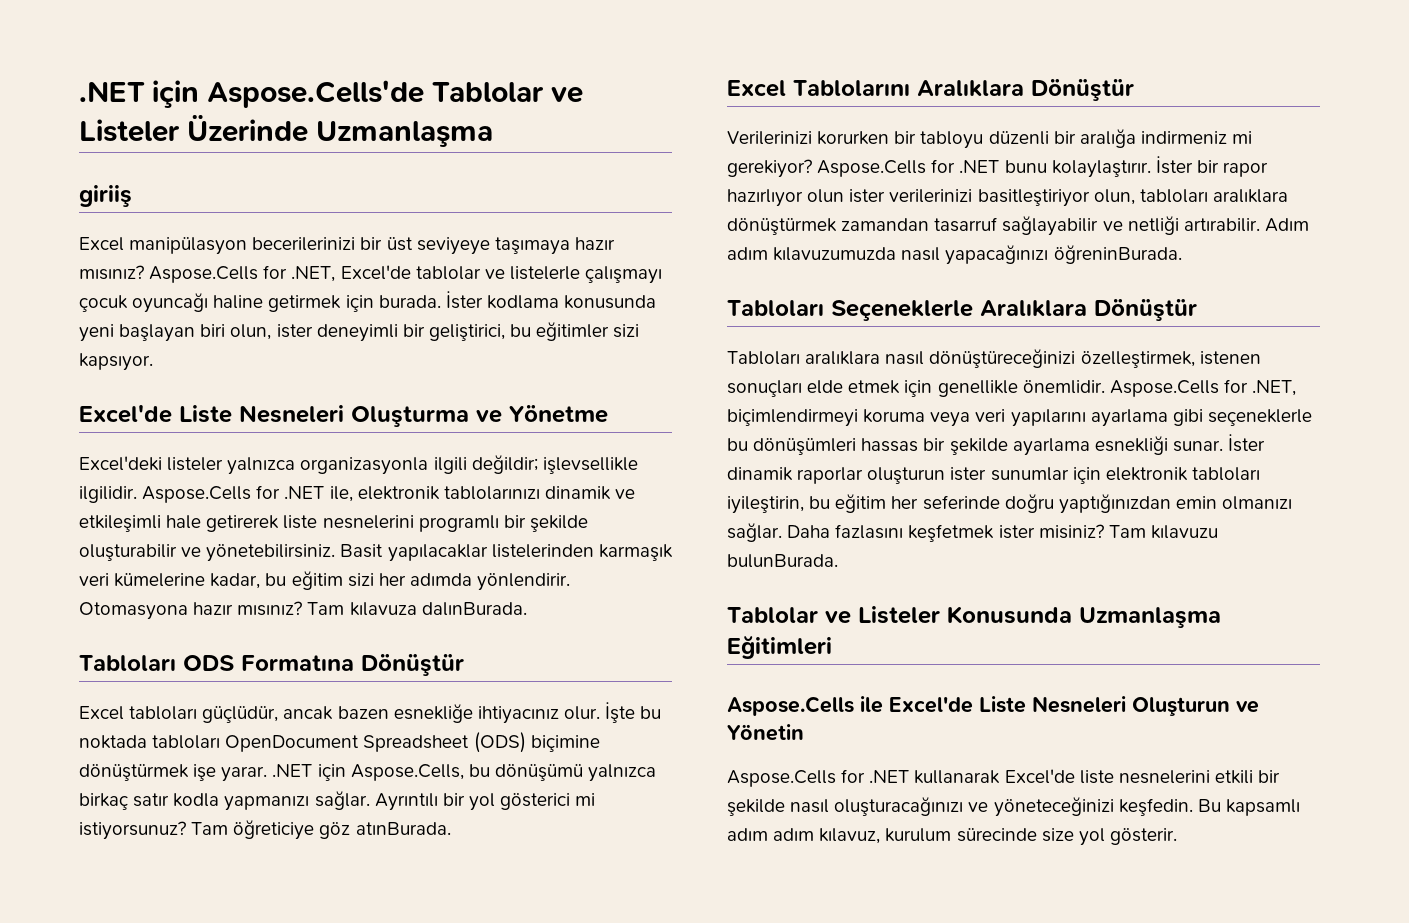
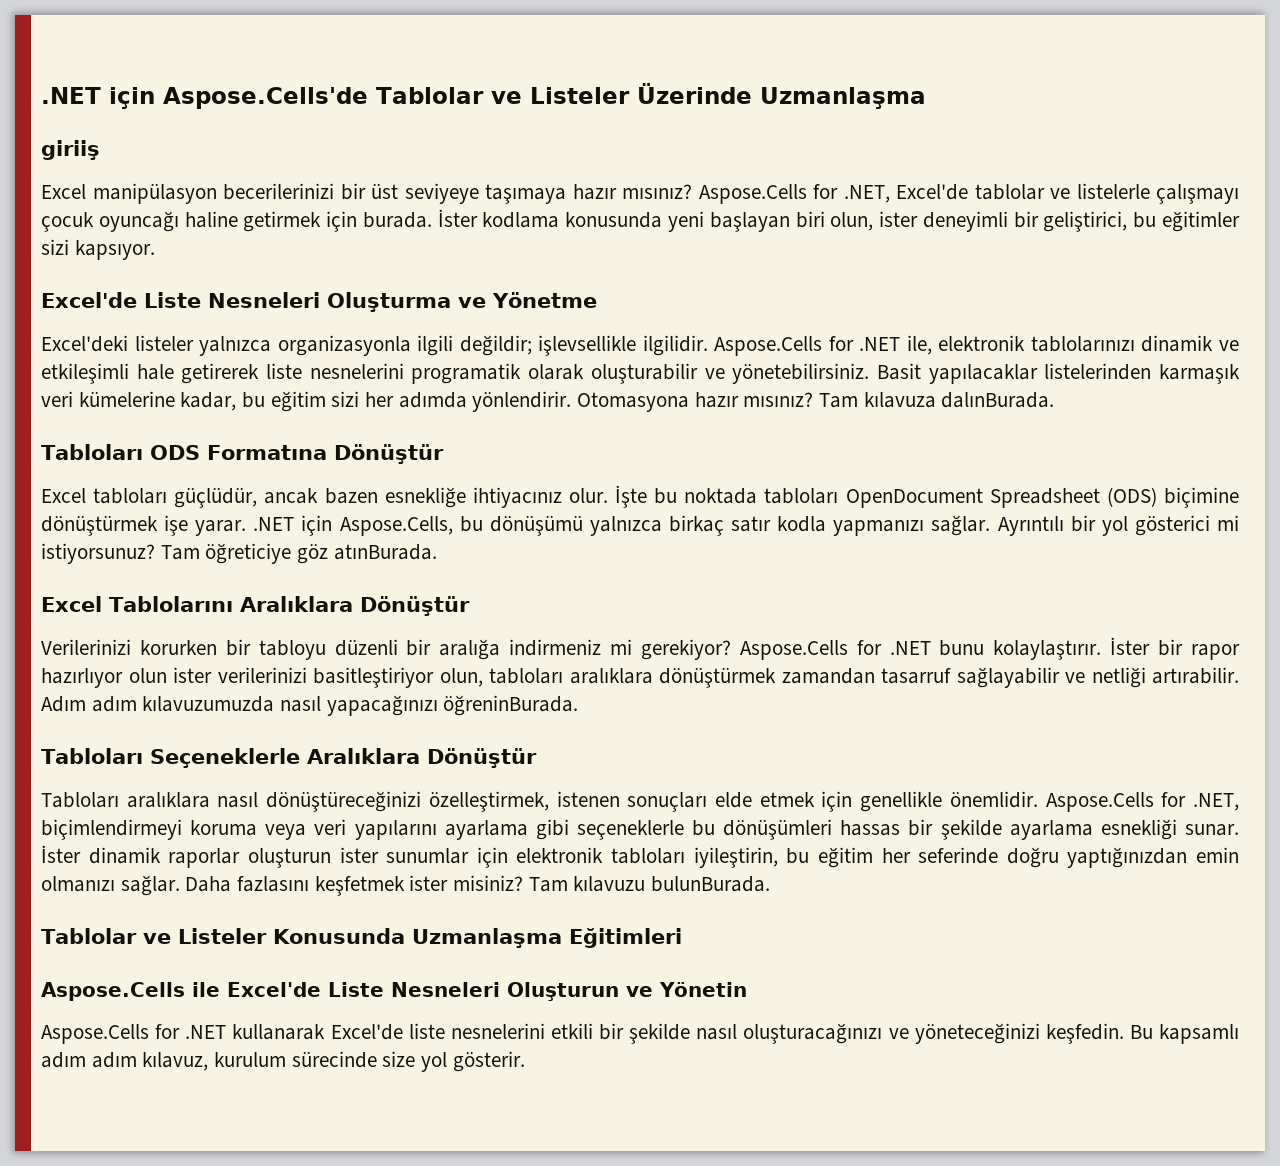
- Aspose.Cells for .NET ile, elektronik tablolarınızı dinamik ve etkileşimli hale getirerek liste nesnelerini programlı bir şekilde oluşturabilir ve yönetebilirsiniz.
+ Aspose.Cells for .NET ile, elektronik tablolarınızı dinamik ve etkileşimli hale getirerek liste nesnelerini programatik olarak oluşturabilir ve yönetebilirsiniz.

